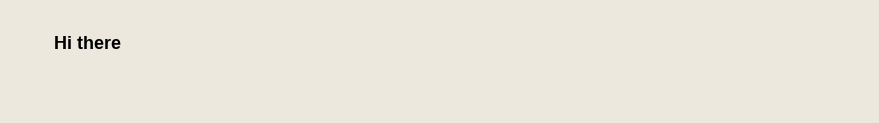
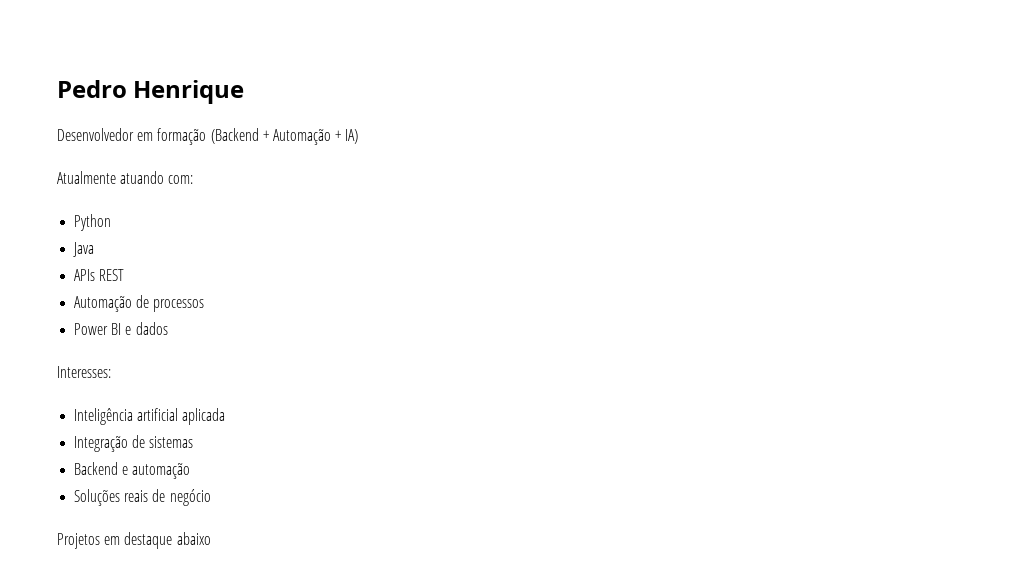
- Hi there
+ Pedro Henrique
+ Desenvolvedor em formação (Backend + Automação + IA)
+ Atualmente atuando com:
+ Python
+ Java
+ APIs REST
+ Automação de processos
+ Power BI e dados
+ Interesses:
+ Inteligência artificial aplicada
+ Integração de sistemas
+ Backend e automação
+ Soluções reais de negócio
+ Projetos em destaque abaixo

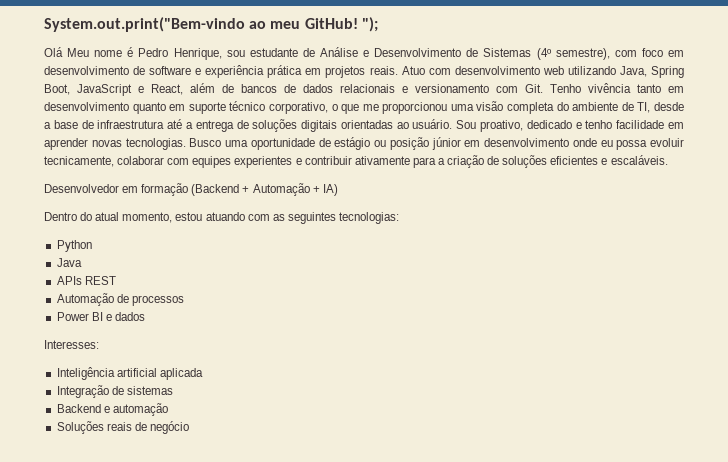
- Pedro Henrique
+ System.out.print("Bem-vindo ao meu GitHub! ");
+ Olá Meu nome é Pedro Henrique, sou estudante de Análise e Desenvolvimento de Sistemas (4º semestre), com foco em desenvolvimento de software e experiência prática em projetos reais. Atuo com desenvolvimento web utilizando Java, Spring Boot, JavaScript e React, além de bancos de dados relacionais e versionamento com Git. Tenho vivência tanto em desenvolvimento quanto em suporte técnico corporativo, o que me proporcionou uma visão completa do ambiente de TI, desde a base de infraestrutura até a entrega de soluções digitais orientadas ao usuário. Sou proativo, dedicado e tenho facilidade em aprender novas tecnologias. Busco uma oportunidade de estágio ou posição júnior em desenvolvimento onde eu possa evoluir tecnicamente, colaborar com equipes experientes e contribuir ativamente para a criação de soluções eficientes e escaláveis.
- Atualmente atuando com:
+ Dentro do atual momento, estou atuando com as seguintes tecnologias:
- Projetos em destaque abaixo

